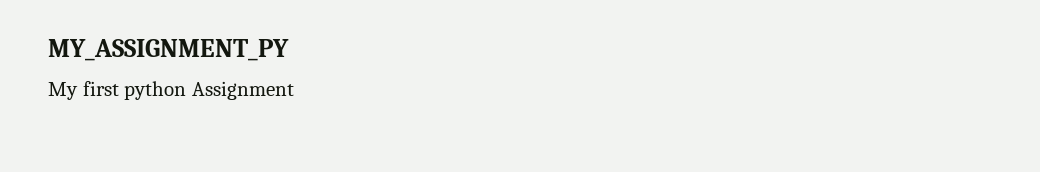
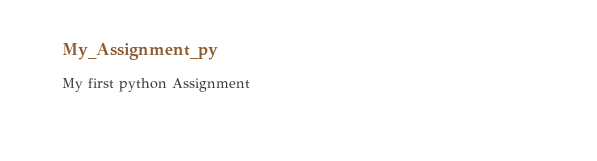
- MY_ASSIGNMENT_PY
+ My_Assignment_py

